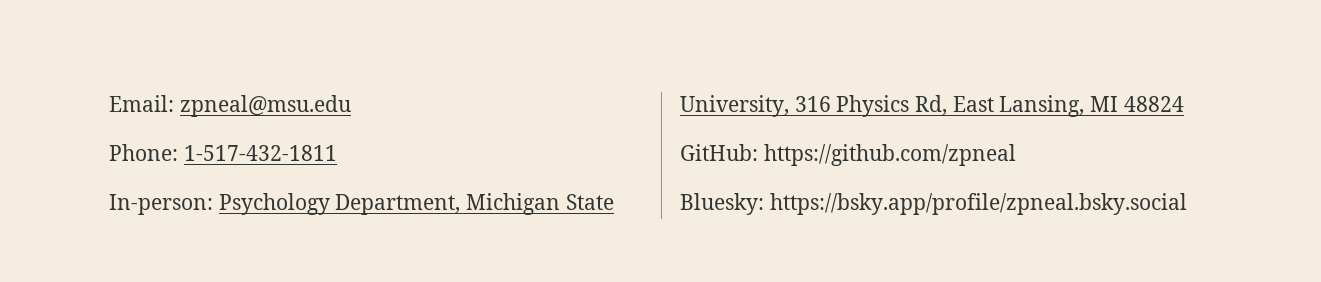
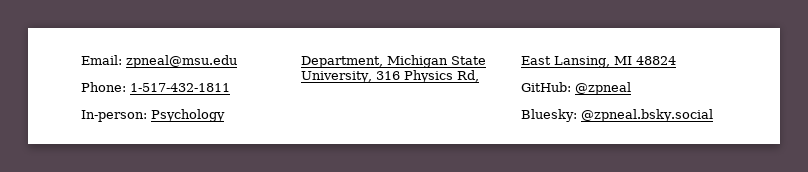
- GitHub: https://github.com/zpneal
+ GitHub: @zpneal
- Bluesky: https://bsky.app/profile/zpneal.bsky.social
+ Bluesky: @zpneal.bsky.social

